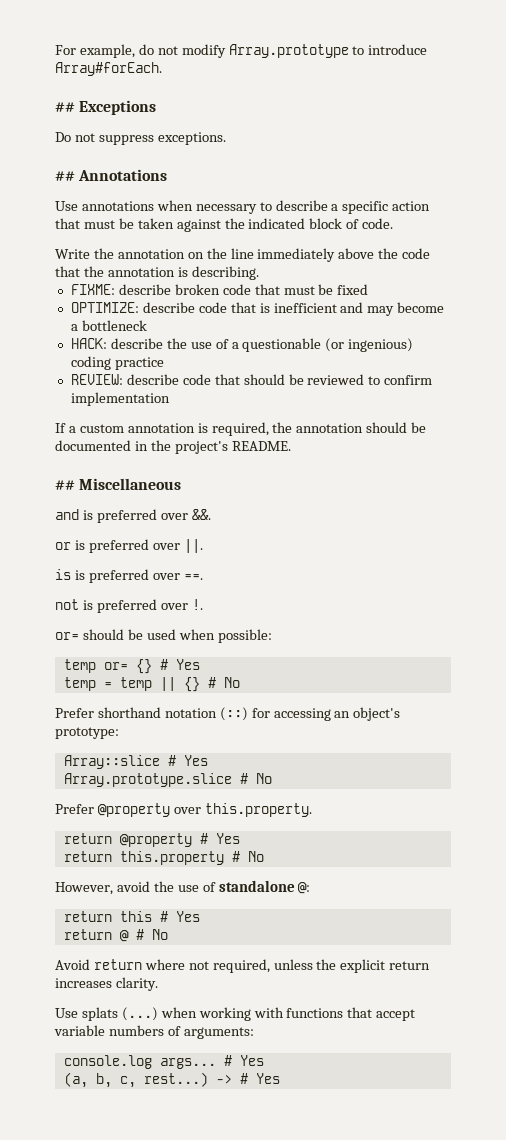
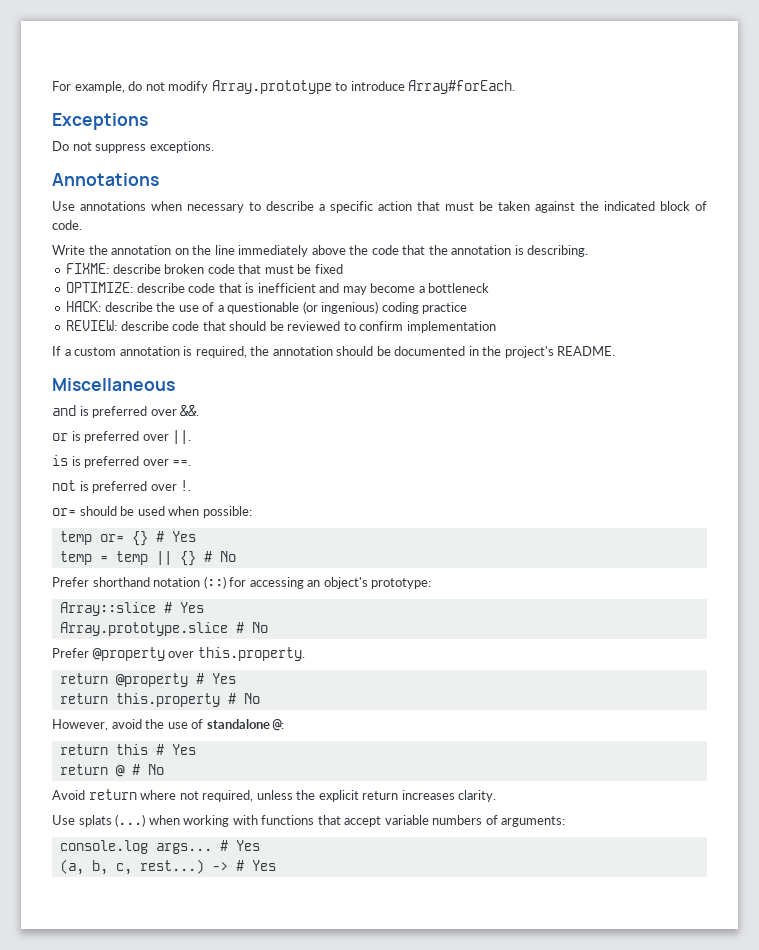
- ## Exceptions
+ Exceptions
- ## Annotations
+ Annotations
- ## Miscellaneous
+ Miscellaneous

